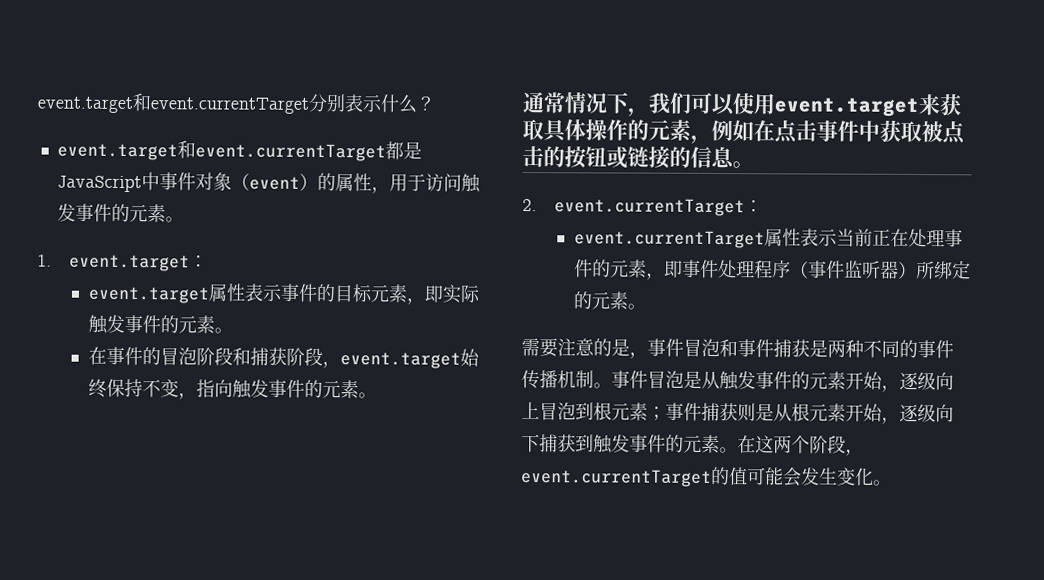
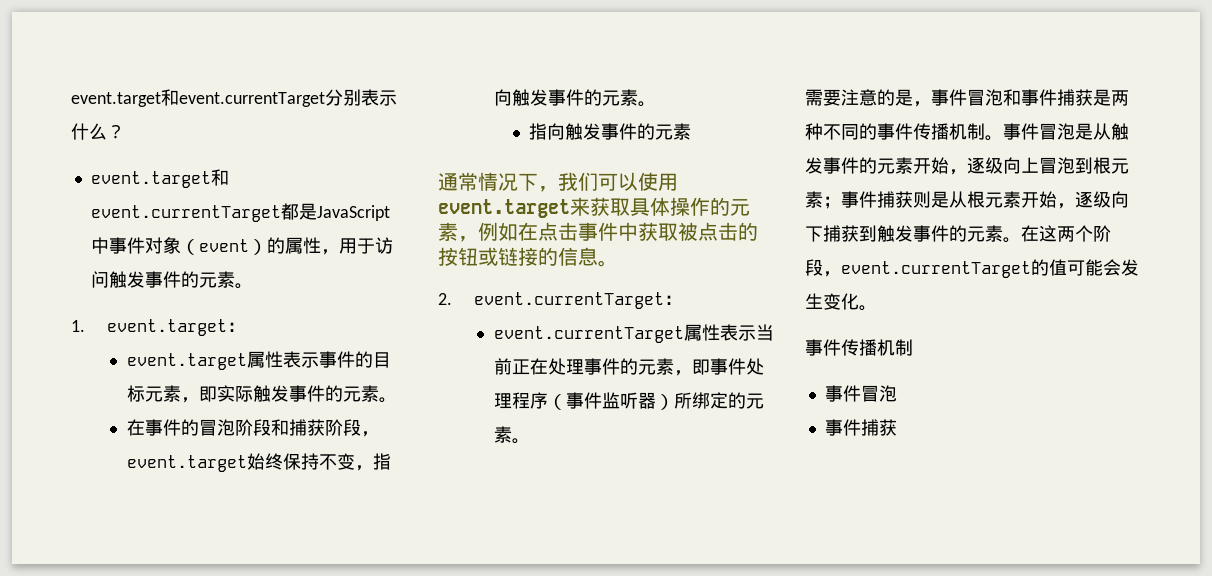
  在事件的冒泡阶段和捕获阶段，event.target始终保持不变，指向触发事件的元素。
+ 指向触发事件的元素
  在这两个阶段，event.currentTarget的值可能会发生变化。
+ 事件传播机制
+ 事件冒泡
+ 事件捕获

